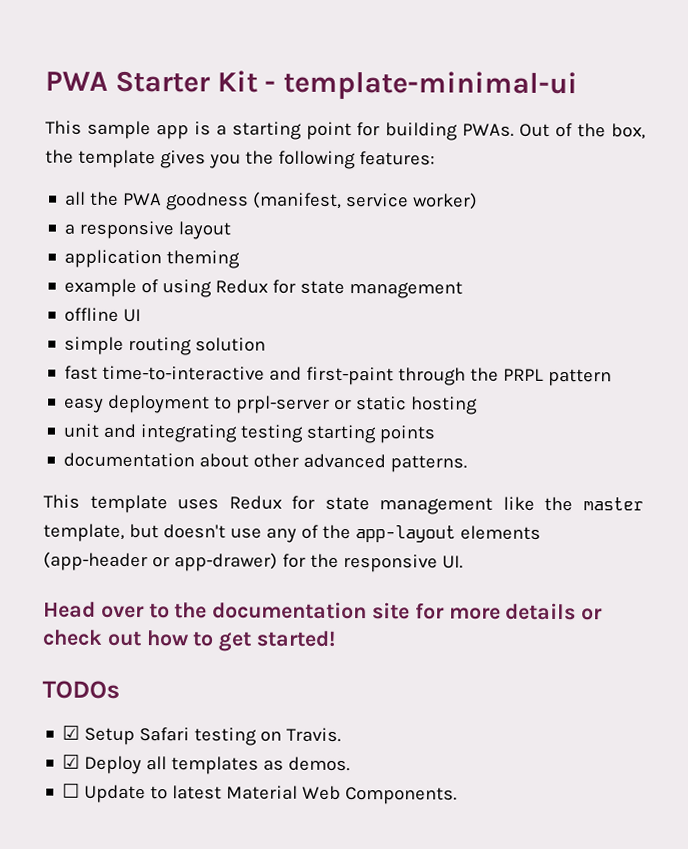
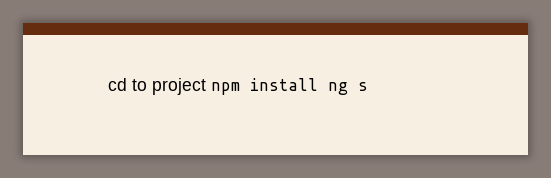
- PWA Starter Kit - template-minimal-ui
- This sample app is a starting point for building PWAs. Out of the box, the template gives you the following features:
- all the PWA goodness (manifest, service worker)
- a responsive layout
- application theming
- example of using Redux for state management
- offline UI
- simple routing solution
- fast time-to-interactive and first-paint through the PRPL pattern
- easy deployment to prpl-server or static hosting
- unit and integrating testing starting points
- documentation about other advanced patterns.
- This template uses Redux for state management like the master template, but doesn't use any of the app-layout elements (app-header or app-drawer) for the responsive UI.
- Head over to the documentation site for more details or check out how to get started!
- TODOs
- ☑ Setup Safari testing on Travis.
- ☑ Deploy all templates as demos.
- ☐ Update to latest Material Web Components.
+ cd to project npm install ng s

